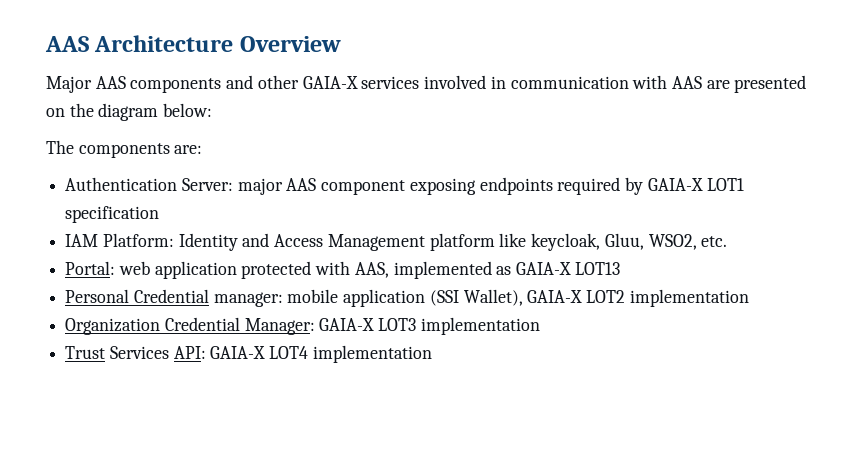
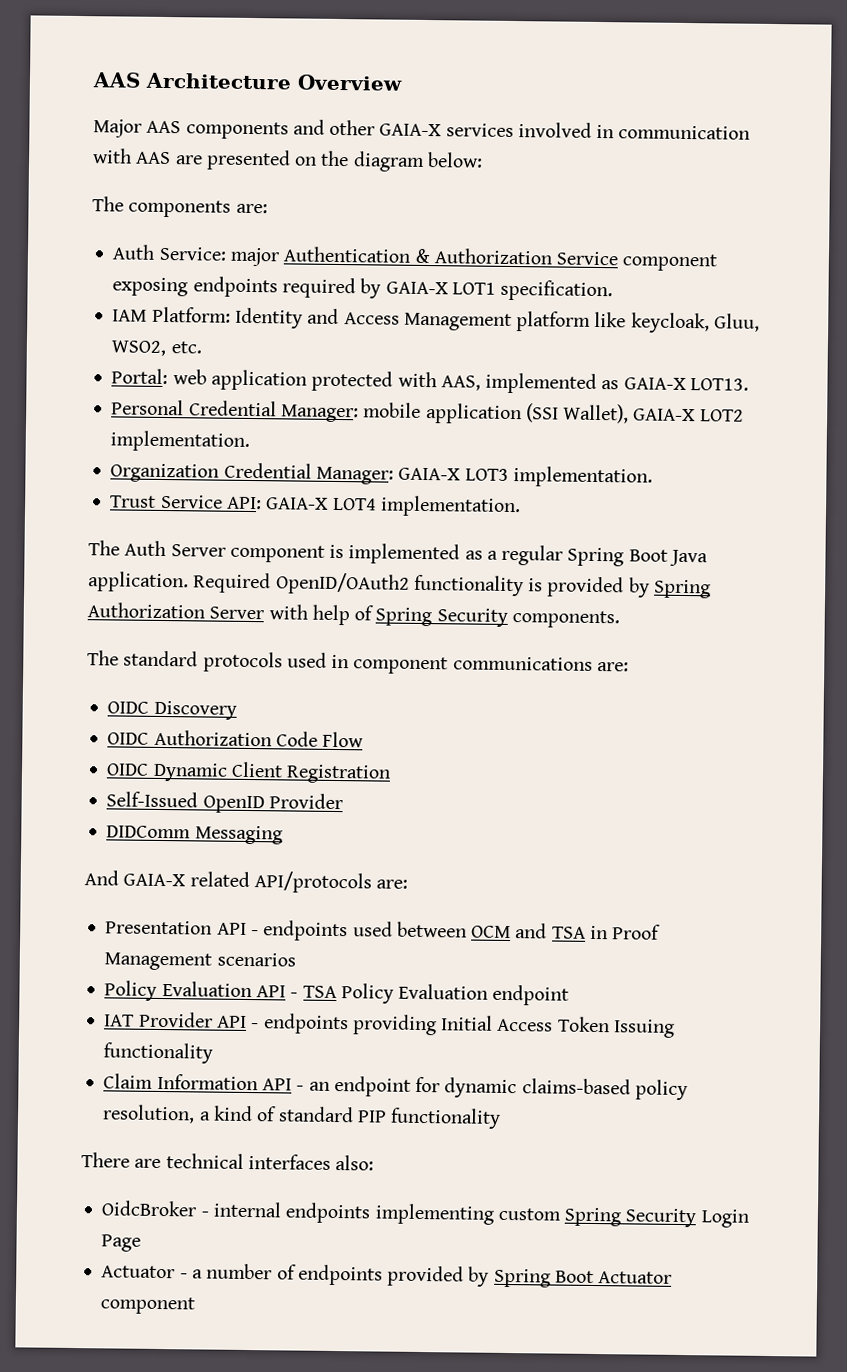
- Authentication Server: major AAS component exposing endpoints required by GAIA-X LOT1 specification
+ Auth Service: major Authentication & Authorization Service component exposing endpoints required by GAIA-X LOT1 specification.
- Portal: web application protected with AAS, implemented as GAIA-X LOT13
+ Portal: web application protected with AAS, implemented as GAIA-X LOT13.
- Personal Credential manager: mobile application (SSI Wallet), GAIA-X LOT2 implementation
+ Personal Credential Manager: mobile application (SSI Wallet), GAIA-X LOT2 implementation.
- Organization Credential Manager: GAIA-X LOT3 implementation
+ Organization Credential Manager: GAIA-X LOT3 implementation.
- Trust Services API: GAIA-X LOT4 implementation
+ Trust Service API: GAIA-X LOT4 implementation.
+ The Auth Server component is implemented as a regular Spring Boot Java application. Required OpenID/OAuth2 functionality is provided by Spring Authorization Server with help of Spring Security components.
+ The standard protocols used in component communications are:
+ OIDC Discovery
+ OIDC Authorization Code Flow
+ OIDC Dynamic Client Registration
+ Self-Issued OpenID Provider
+ DIDComm Messaging
+ And GAIA-X related API/protocols are:
+ Presentation API - endpoints used between OCM and TSA in Proof Management scenarios
+ Policy Evaluation API - TSA Policy Evaluation endpoint
+ IAT Provider API - endpoints providing Initial Access Token Issuing functionality
+ Claim Information API - an endpoint for dynamic claims-based policy resolution, a kind of standard PIP functionality
+ There are technical interfaces also:
+ OidcBroker - internal endpoints implementing custom Spring Security Login Page
+ Actuator - a number of endpoints provided by Spring Boot Actuator component

